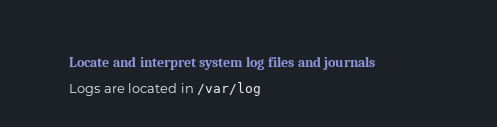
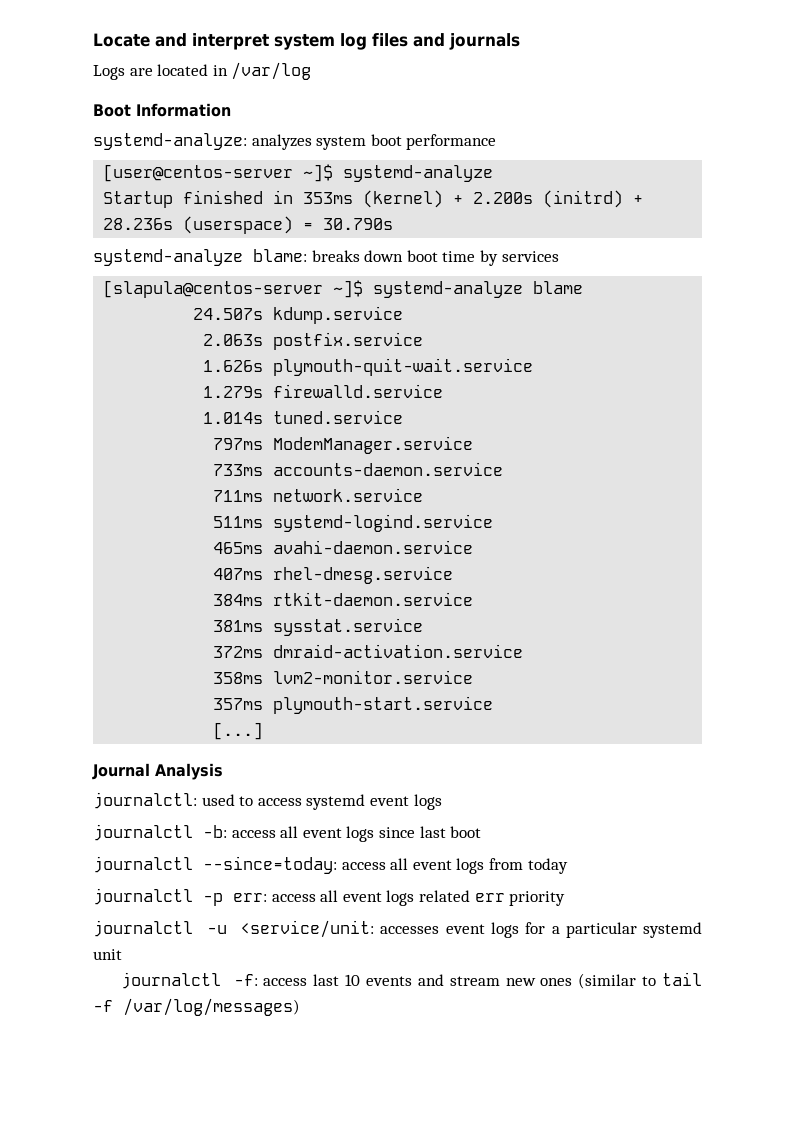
+ Boot Information
+ systemd-analyze: analyzes system boot performance
+ [user@centos-server ~]$ systemd-analyze
+ Startup finished in 353ms (kernel) + 2.200s (initrd) + 28.236s (userspace) = 30.790s
+ systemd-analyze blame: breaks down boot time by services
+ [slapula@centos-server ~]$ systemd-analyze blame
+ 24.507s kdump.service
+ 2.063s postfix.service
+ 1.626s plymouth-quit-wait.service
+ 1.279s firewalld.service
+ 1.014s tuned.service
+ 797ms ModemManager.service
+ 733ms accounts-daemon.service
+ 711ms network.service
+ 511ms systemd-logind.service
+ 465ms avahi-daemon.service
+ 407ms rhel-dmesg.service
+ 384ms rtkit-daemon.service
+ 381ms sysstat.service
+ 372ms dmraid-activation.service
+ 358ms lvm2-monitor.service
+ 357ms plymouth-start.service
+ [...]
+ Journal Analysis
+ journalctl: used to access systemd event logs
+ journalctl -b: access all event logs since last boot
+ journalctl --since=today: access all event logs from today
+ journalctl -p err: access all event logs related err priority
+ journalctl -u <service/unit: accesses event logs for a particular systemd unit
+ journalctl -f: access last 10 events and stream new ones (similar to tail -f /var/log/messages)

